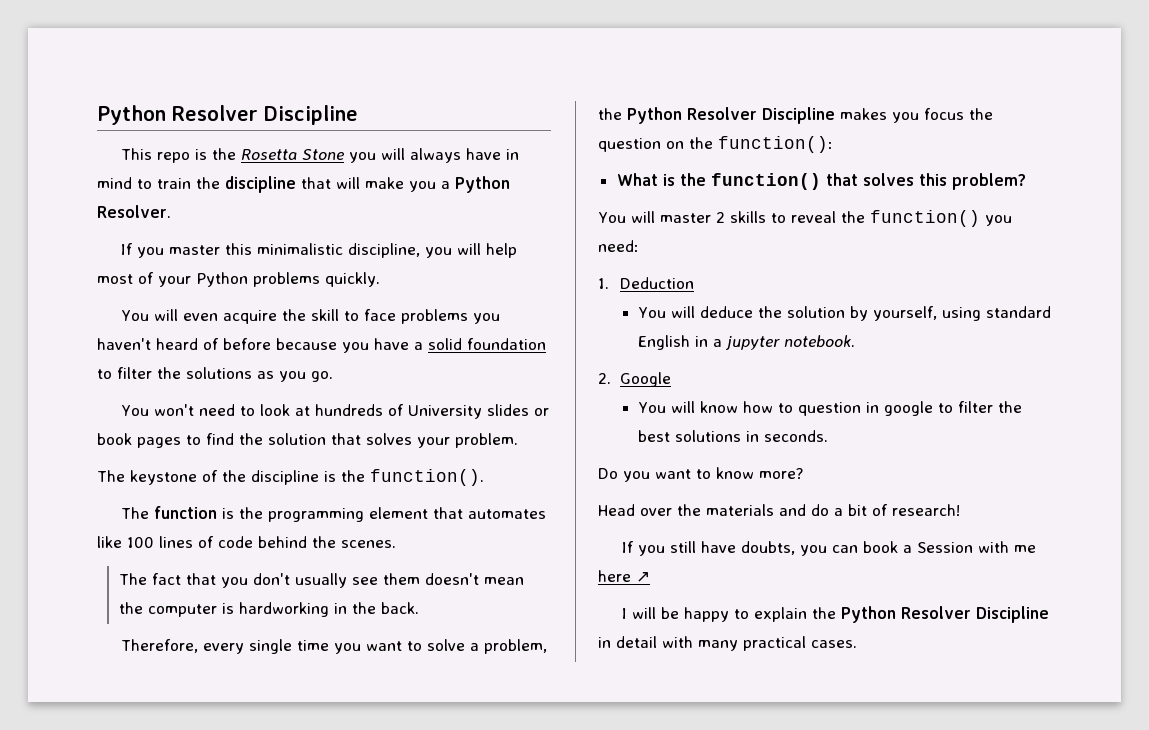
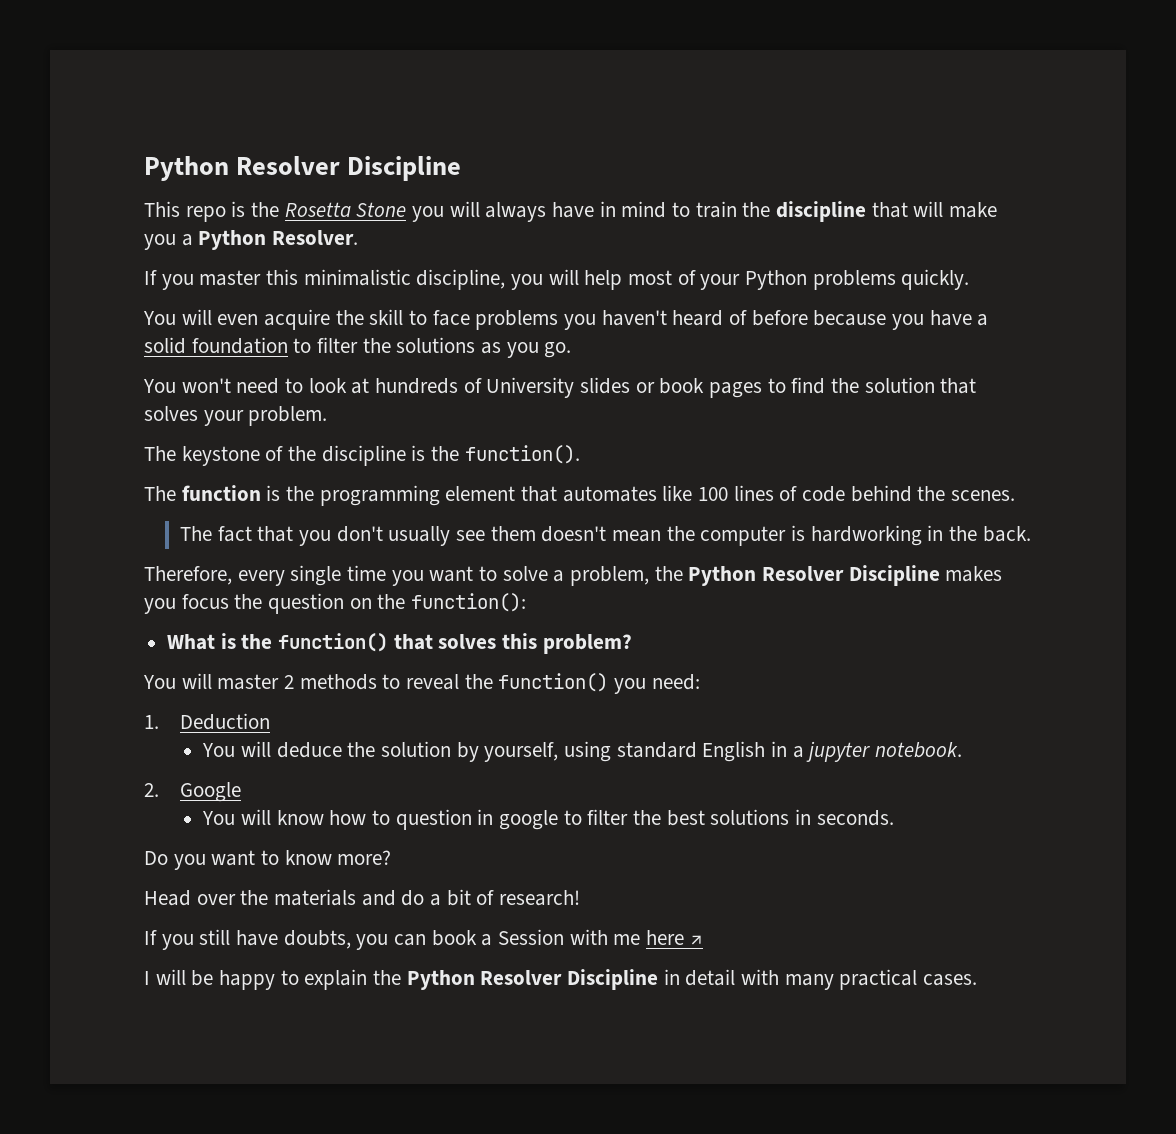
- You will master 2 skills to reveal the function() you need:
+ You will master 2 methods to reveal the function() you need:

